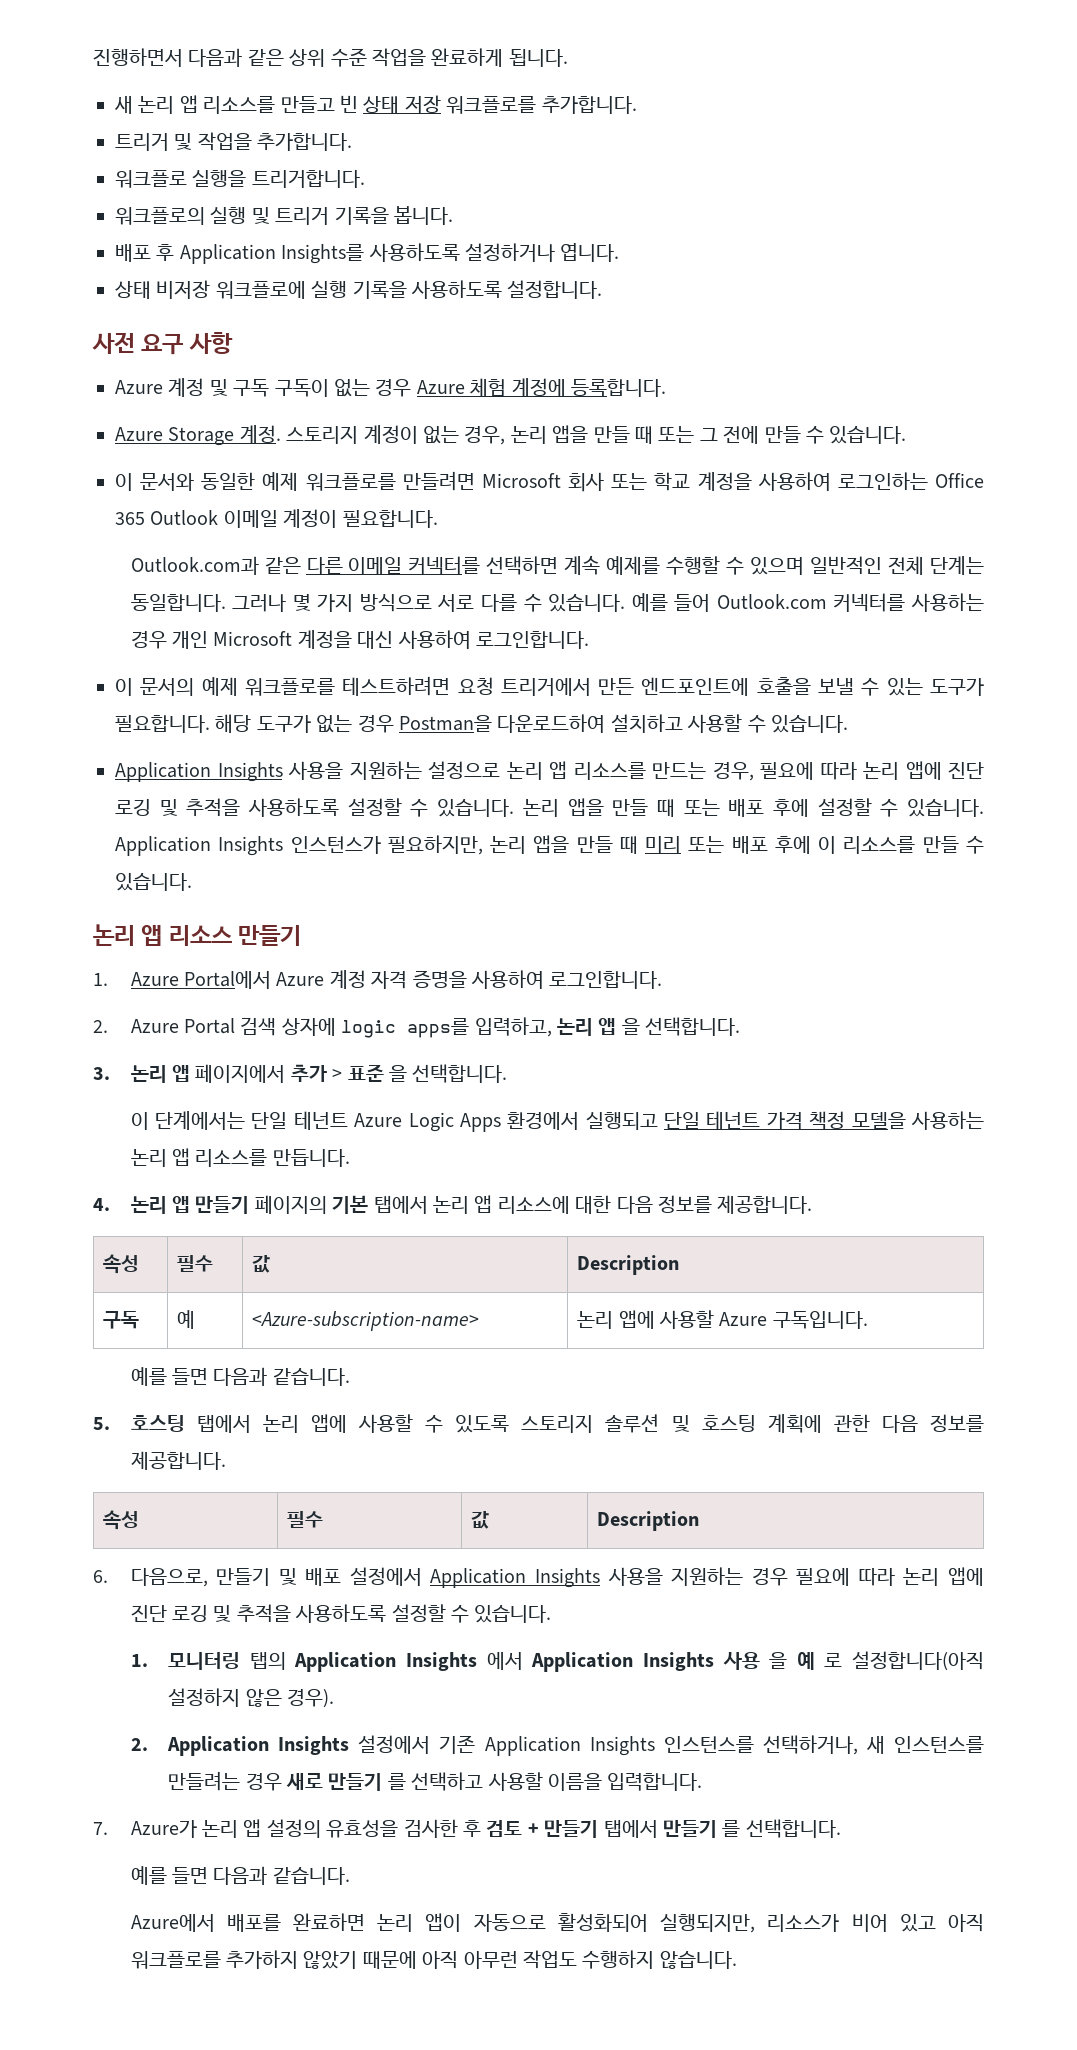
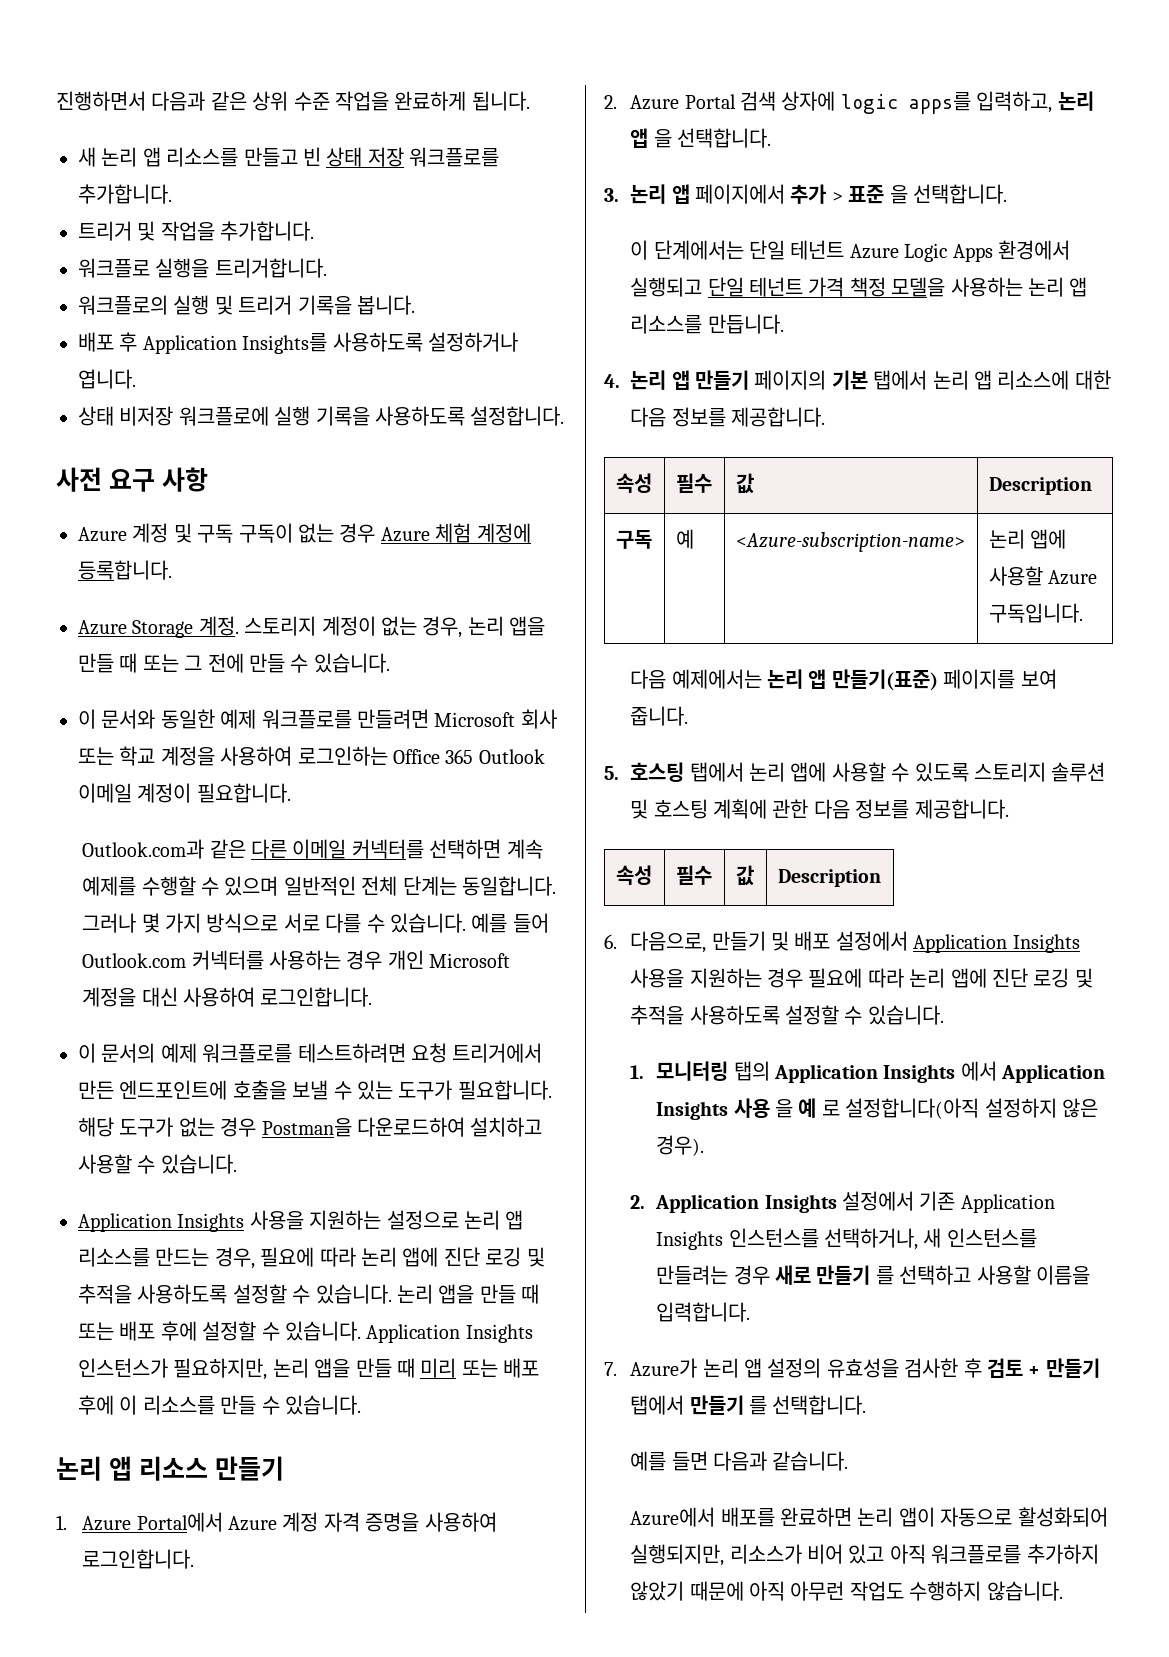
  구독 | 예 | <Azure-subscription-name> | 논리 앱에 사용할 Azure 구독입니다.
- 예를 들면 다음과 같습니다.
+ 다음 예제에서는 논리 앱 만들기(표준) 페이지를 보여 줍니다.

